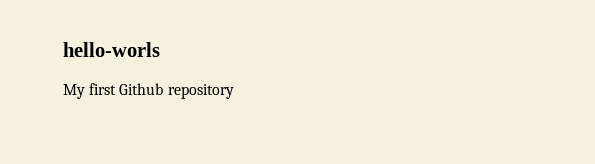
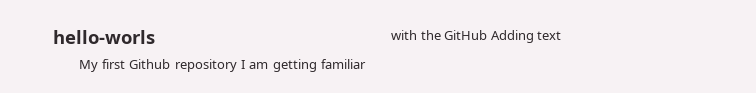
- My first Github repository
+ My first Github repository I am getting familiar with the GitHub Adding text

